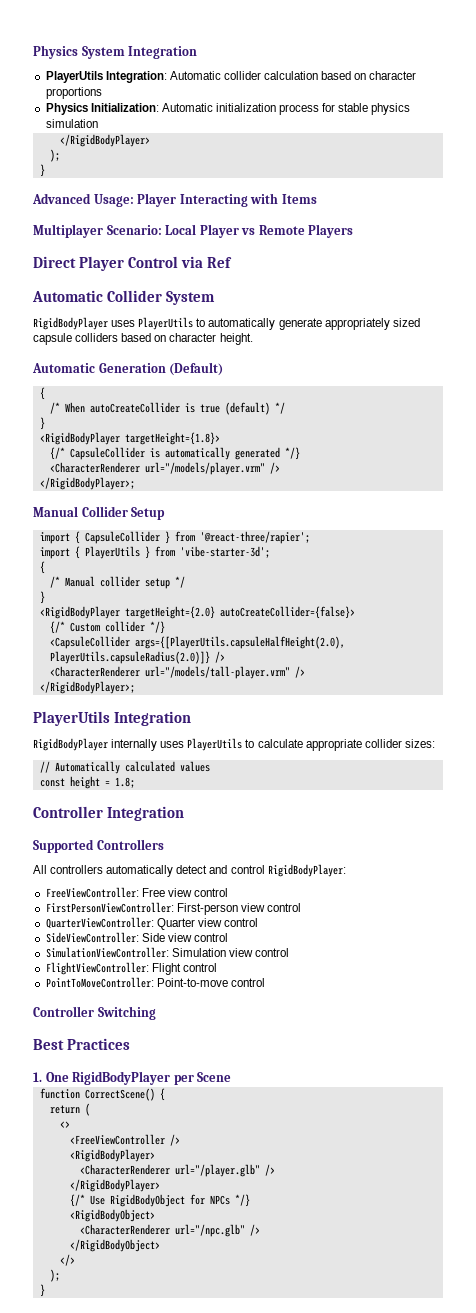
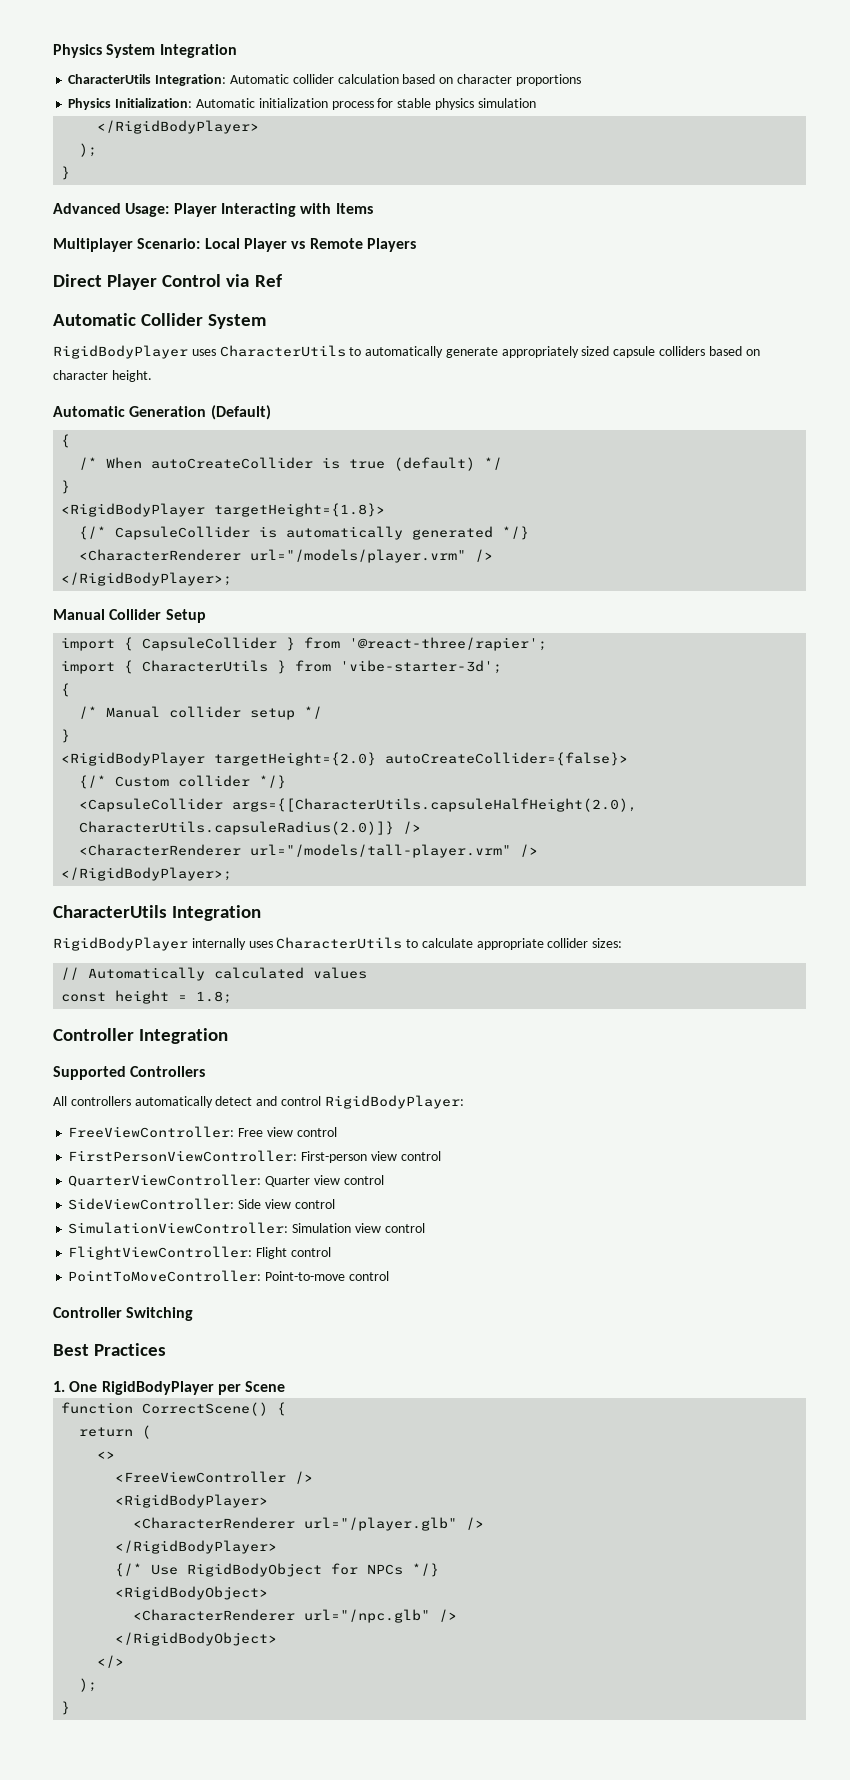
- PlayerUtils Integration: Automatic collider calculation based on character proportions
+ CharacterUtils Integration: Automatic collider calculation based on character proportions
- RigidBodyPlayer uses PlayerUtils to automatically generate appropriately sized capsule colliders based on character height.
+ RigidBodyPlayer uses CharacterUtils to automatically generate appropriately sized capsule colliders based on character height.
- import { PlayerUtils } from 'vibe-starter-3d';
+ import { CharacterUtils } from 'vibe-starter-3d';
- <CapsuleCollider args={[PlayerUtils.capsuleHalfHeight(2.0), PlayerUtils.capsuleRadius(2.0)]} />
+ <CapsuleCollider args={[CharacterUtils.capsuleHalfHeight(2.0), CharacterUtils.capsuleRadius(2.0)]} />
- PlayerUtils Integration
+ CharacterUtils Integration
- RigidBodyPlayer internally uses PlayerUtils to calculate appropriate collider sizes:
+ RigidBodyPlayer internally uses CharacterUtils to calculate appropriate collider sizes:

